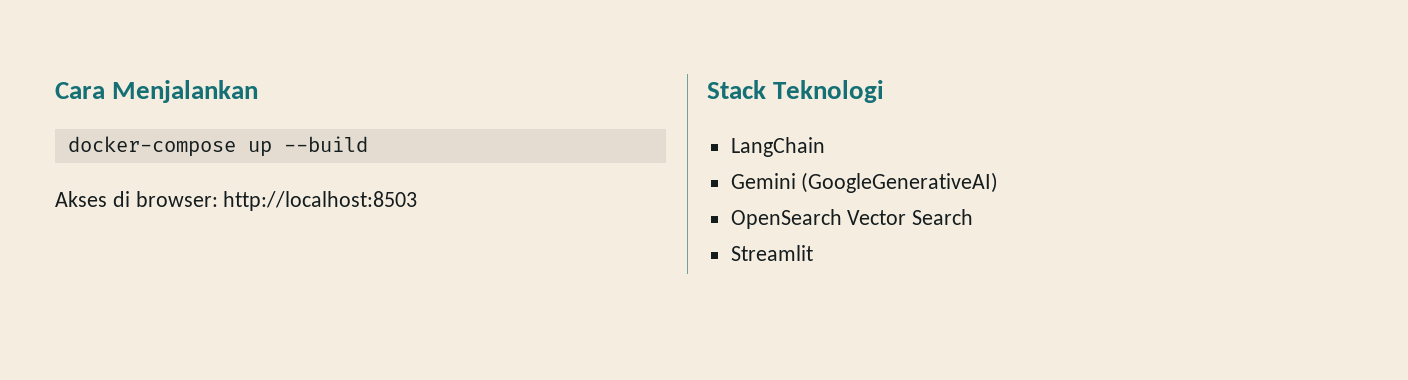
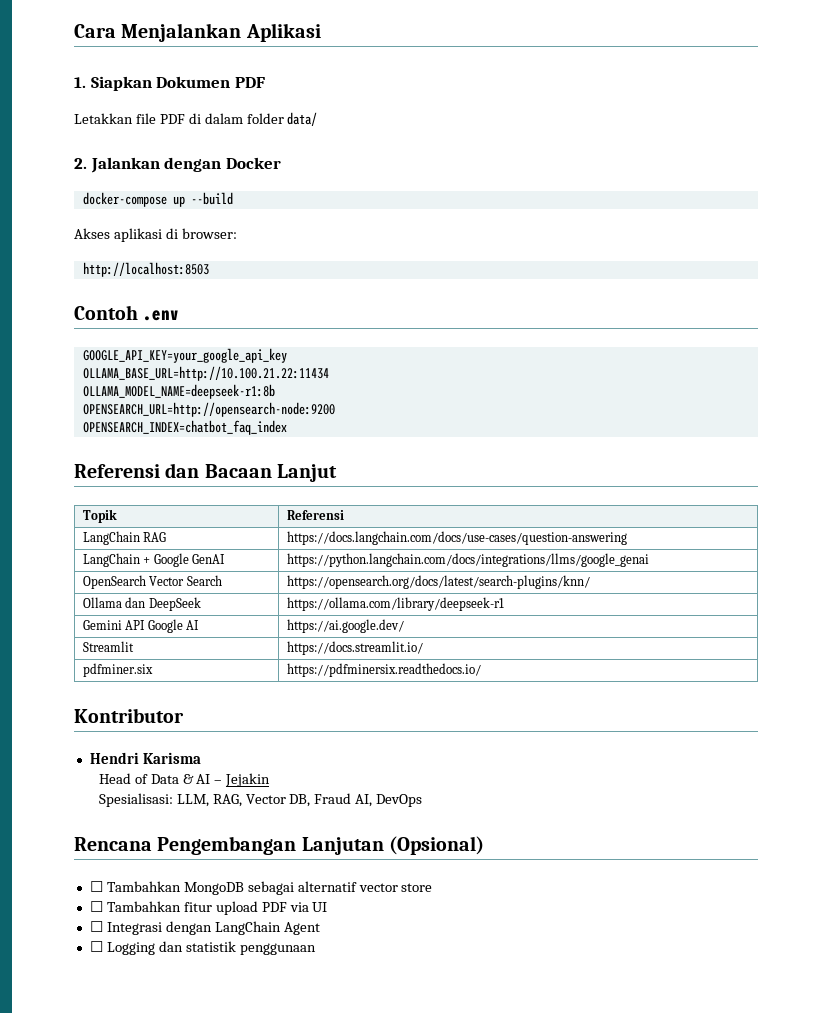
- Cara Menjalankan
+ Cara Menjalankan Aplikasi
+ 1. Siapkan Dokumen PDF
+ Letakkan file PDF di dalam folder data/
+ 2. Jalankan dengan Docker
- Akses di browser: http://localhost:8503
+ Akses aplikasi di browser:
+ http://localhost:8503
- Stack Teknologi
- LangChain
- Gemini (GoogleGenerativeAI)
- OpenSearch Vector Search
- Streamlit
+ Contoh .env
+ GOOGLE_API_KEY=your_google_api_key
+ OLLAMA_BASE_URL=http://10.100.21.22:11434
+ OLLAMA_MODEL_NAME=deepseek-r1:8b
+ OPENSEARCH_URL=http://opensearch-node:9200
+ OPENSEARCH_INDEX=chatbot_faq_index
+ Referensi dan Bacaan Lanjut
+ Topik | Referensi
+ LangChain RAG | https://docs.langchain.com/docs/use-cases/question-answering
+ LangChain + Google GenAI | https://python.langchain.com/docs/integrations/llms/google_genai
+ OpenSearch Vector Search | https://opensearch.org/docs/latest/search-plugins/knn/
+ Ollama dan DeepSeek | https://ollama.com/library/deepseek-r1
+ Gemini API Google AI | https://ai.google.dev/
+ Streamlit | https://docs.streamlit.io/
+ pdfminer.six | https://pdfminersix.readthedocs.io/
+ Kontributor
+ Hendri Karisma
+ Head of Data & AI – Jejakin
+ Spesialisasi: LLM, RAG, Vector DB, Fraud AI, DevOps
+ Rencana Pengembangan Lanjutan (Opsional)
+ ☐ Tambahkan MongoDB sebagai alternatif vector store
+ ☐ Tambahkan fitur upload PDF via UI
+ ☐ Integrasi dengan LangChain Agent
+ ☐ Logging dan statistik penggunaan

